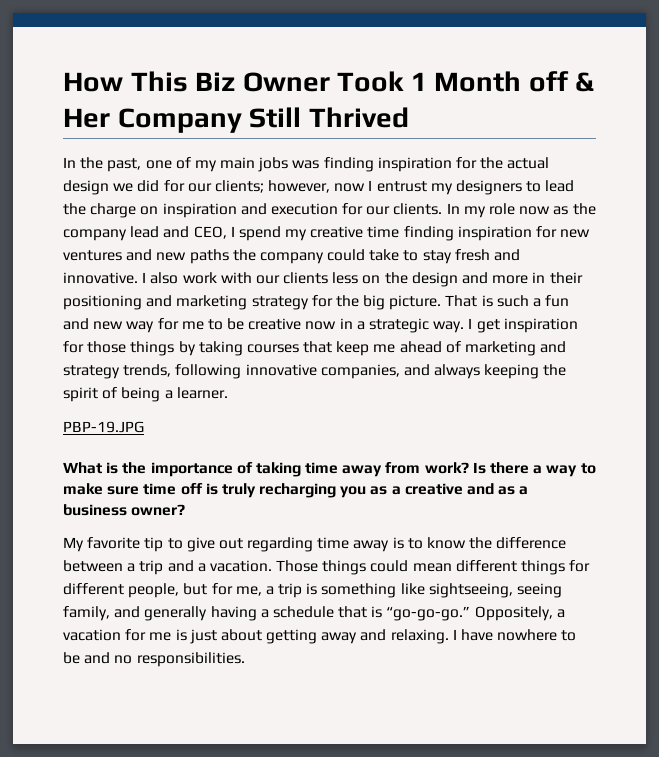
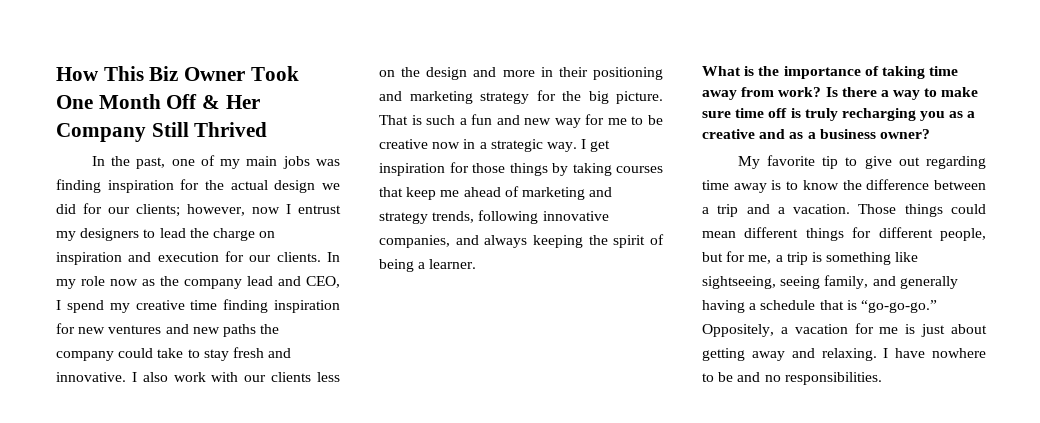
- How This Biz Owner Took 1 Month off & Her Company Still Thrived
+ How This Biz Owner Took One Month Off & Her Company Still Thrived
- PBP-19.JPG

